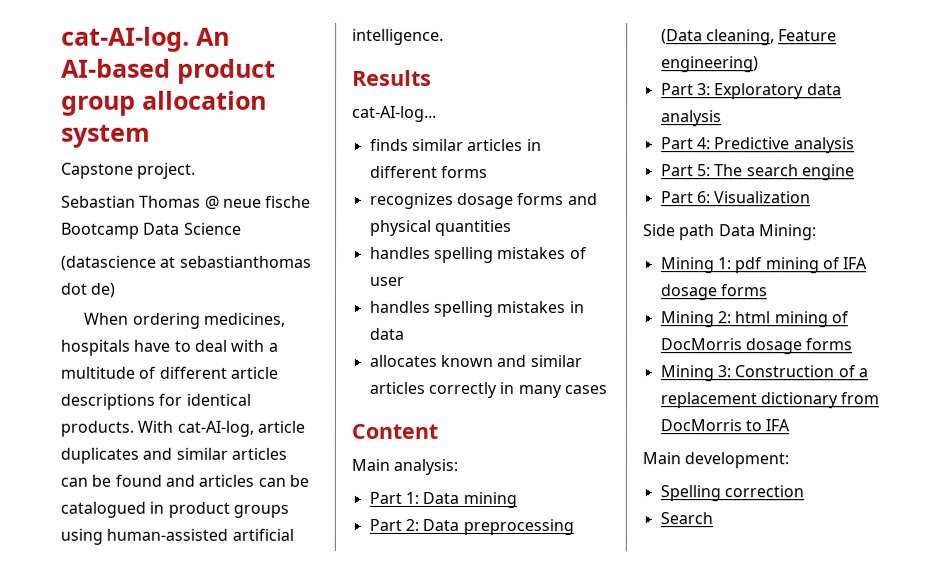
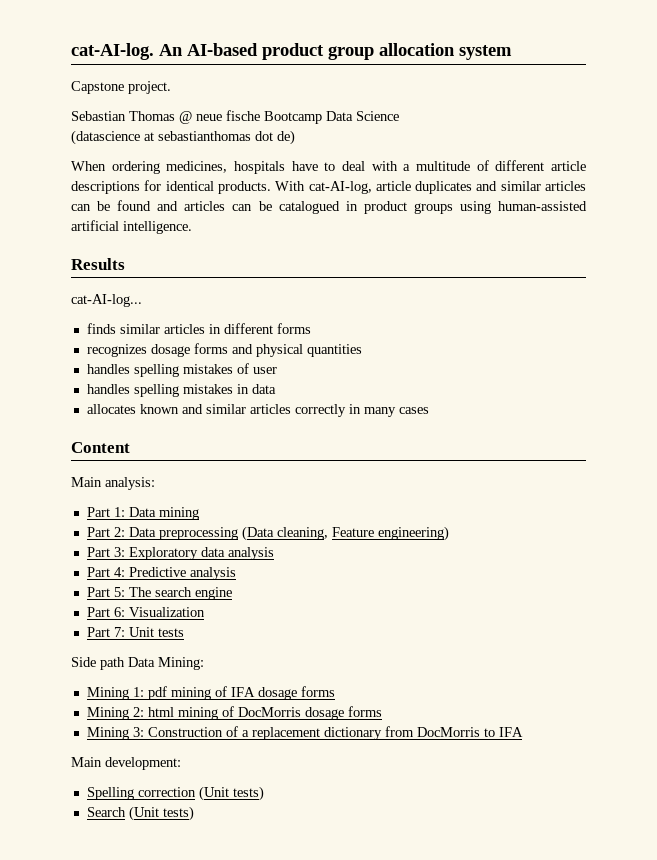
+ Part 7: Unit tests
- Spelling correction
+ Spelling correction (Unit tests)
- Search
+ Search (Unit tests)

